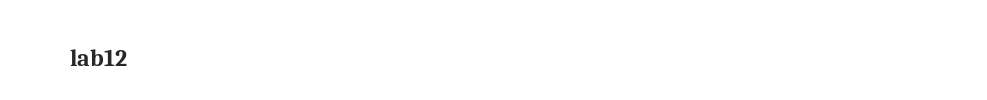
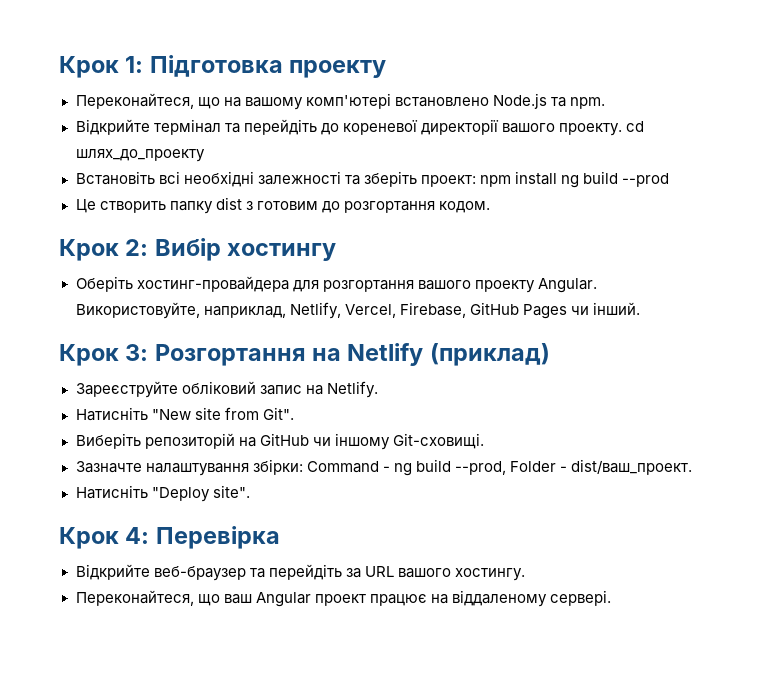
- lab12
+ Крок 1: Підготовка проекту
+ Переконайтеся, що на вашому комп'ютері встановлено Node.js та npm.
+ Відкрийте термінал та перейдіть до кореневої директорії вашого проекту. cd шлях_до_проекту
+ Встановіть всі необхідні залежності та зберіть проект: npm install ng build --prod
+ Це створить папку dist з готовим до розгортання кодом.
+ Крок 2: Вибір хостингу
+ Оберіть хостинг-провайдера для розгортання вашого проекту Angular. Використовуйте, наприклад, Netlify, Vercel, Firebase, GitHub Pages чи інший.
+ Крок 3: Розгортання на Netlify (приклад)
+ Зареєструйте обліковий запис на Netlify.
+ Натисніть "New site from Git".
+ Виберіть репозиторій на GitHub чи іншому Git-сховищі.
+ Зазначте налаштування збірки: Command - ng build --prod, Folder - dist/ваш_проект.
+ Натисніть "Deploy site".
+ Крок 4: Перевірка
+ Відкрийте веб-браузер та перейдіть за URL вашого хостингу.
+ Переконайтеся, що ваш Angular проект працює на віддаленому сервері.

